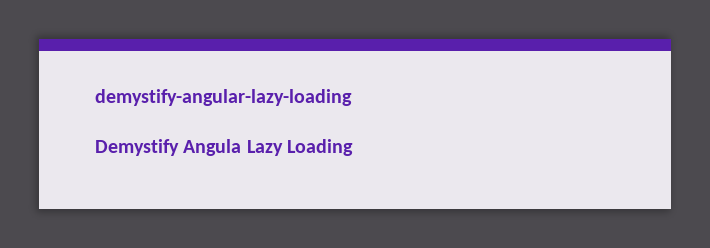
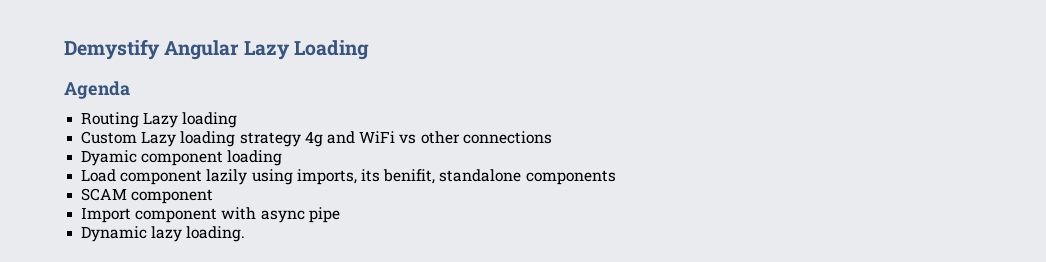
- demystify-angular-lazy-loading
- Demystify Angula Lazy Loading
+ Demystify Angular Lazy Loading
+ Agenda
+ Routing Lazy loading
+ Custom Lazy loading strategy 4g and WiFi vs other connections
+ Dyamic component loading
+ Load component lazily using imports, its benifit, standalone components
+ SCAM component
+ Import component with async pipe
+ Dynamic lazy loading.

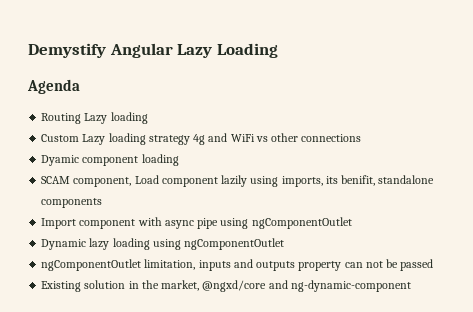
- Load component lazily using imports, its benifit, standalone components
+ SCAM component, Load component lazily using imports, its benifit, standalone components
- SCAM component
- Import component with async pipe
+ Import component with async pipe using ngComponentOutlet
- Dynamic lazy loading.
+ Dynamic lazy loading using ngComponentOutlet
+ ngComponentOutlet limitation, inputs and outputs property can not be passed
+ Existing solution in the market, @ngxd/core and ng-dynamic-component

